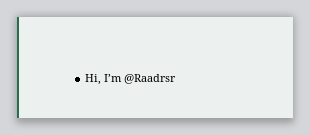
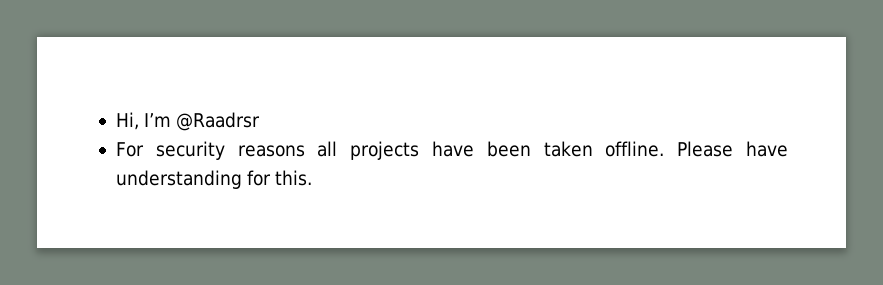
+ For security reasons all projects have been taken offline. Please have understanding for this.

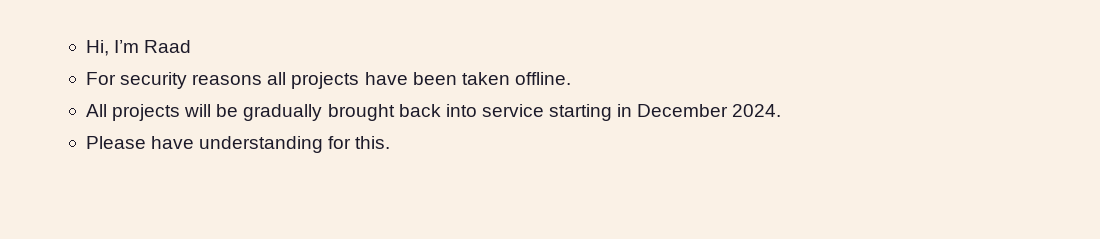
- Hi, I’m @Raadrsr
+ Hi, I’m Raad
- For security reasons all projects have been taken offline. Please have understanding for this.
+ For security reasons all projects have been taken offline.
+ All projects will be gradually brought back into service starting in December 2024.
+ Please have understanding for this.

